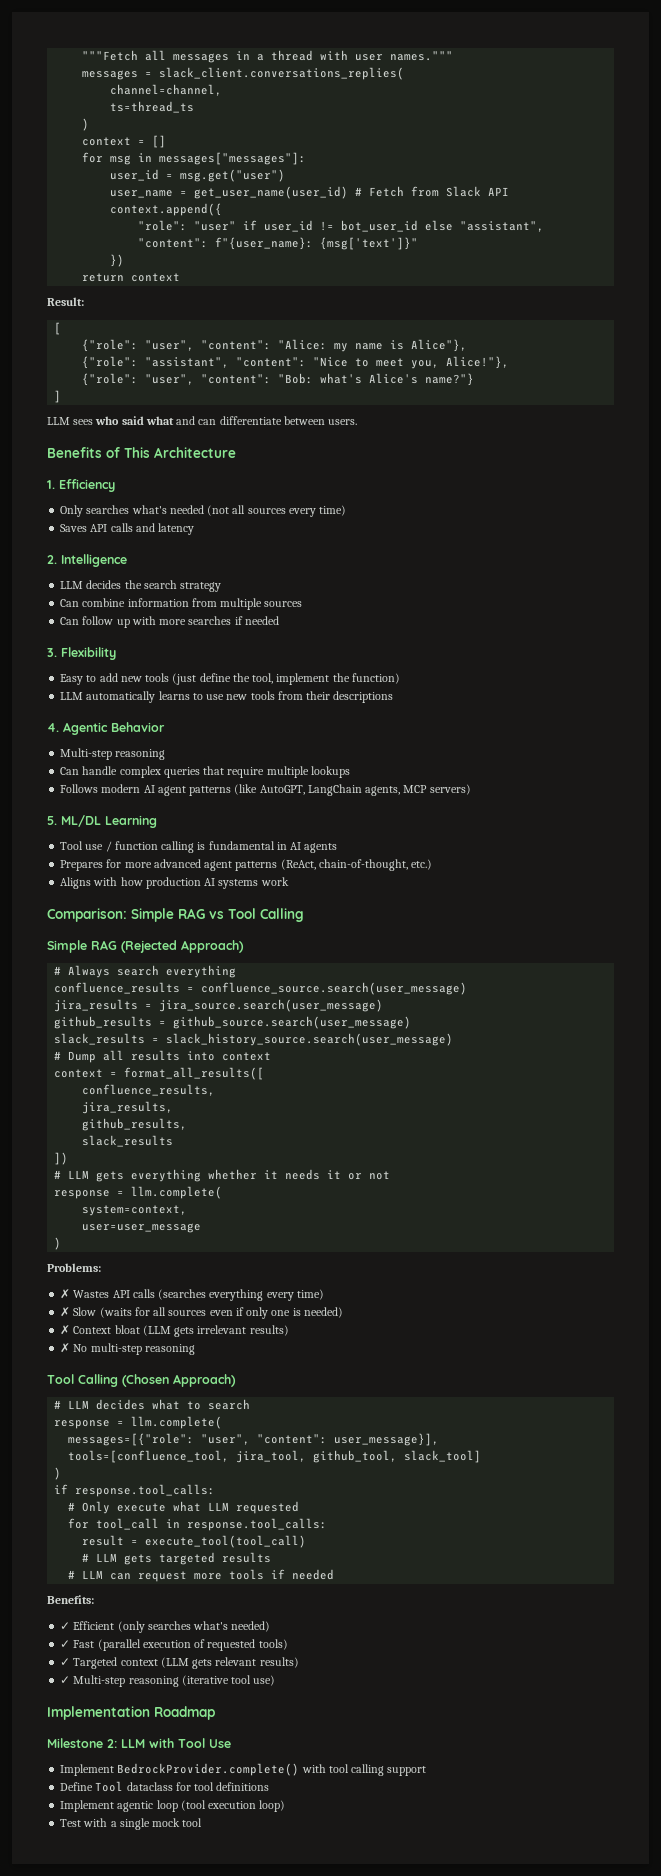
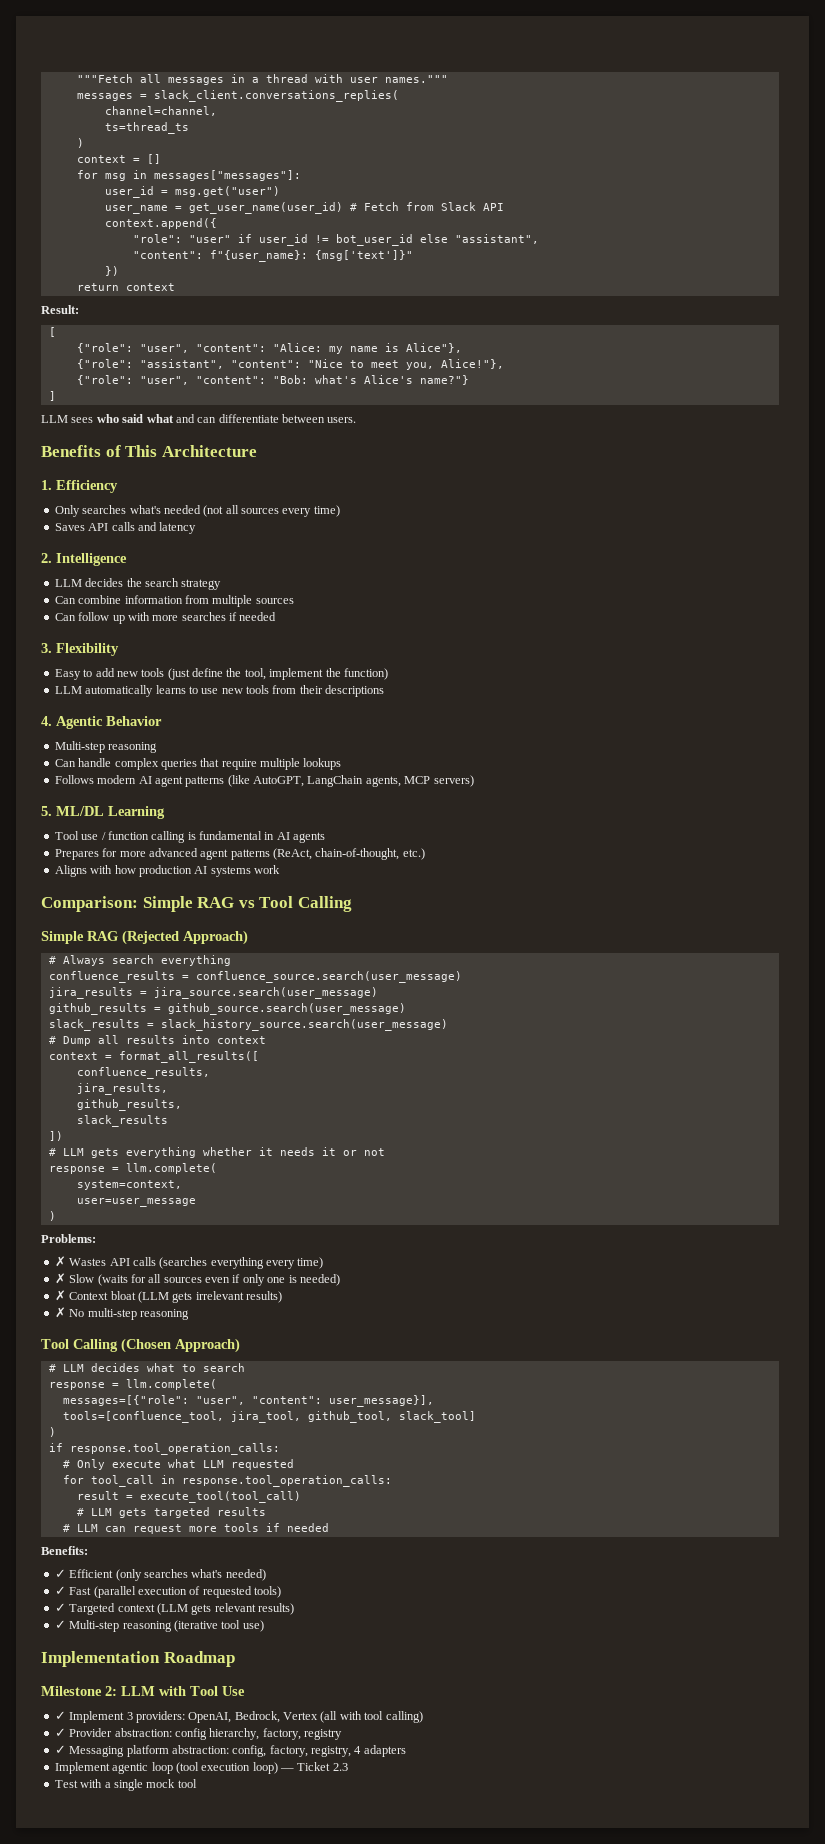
- if response.tool_calls:
+ if response.tool_operation_calls:
- for tool_call in response.tool_calls:
+ for tool_call in response.tool_operation_calls:
- Implement BedrockProvider.complete() with tool calling support
- Define Tool dataclass for tool definitions
+ ✓ Implement 3 providers: OpenAI, Bedrock, Vertex (all with tool calling)
+ ✓ Provider abstraction: config hierarchy, factory, registry
+ ✓ Messaging platform abstraction: config, factory, registry, 4 adapters
- Implement agentic loop (tool execution loop)
+ Implement agentic loop (tool execution loop) — Ticket 2.3

